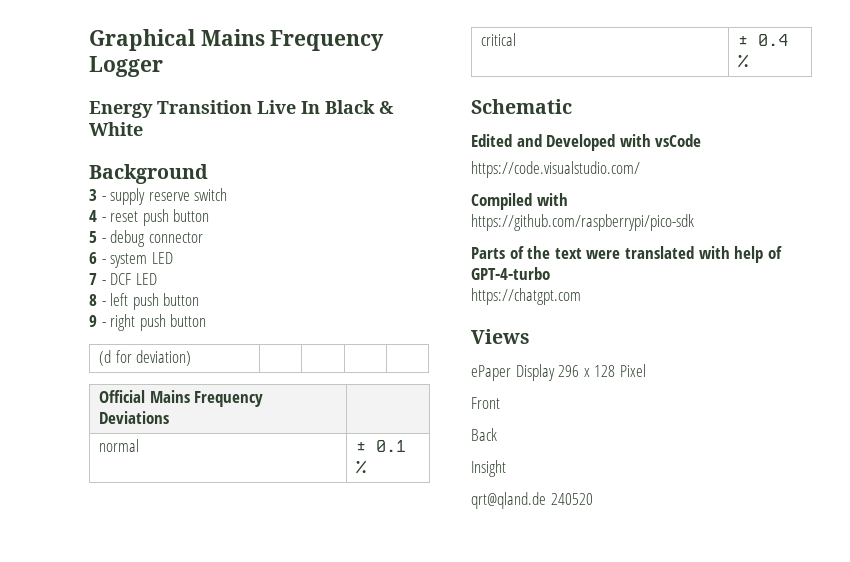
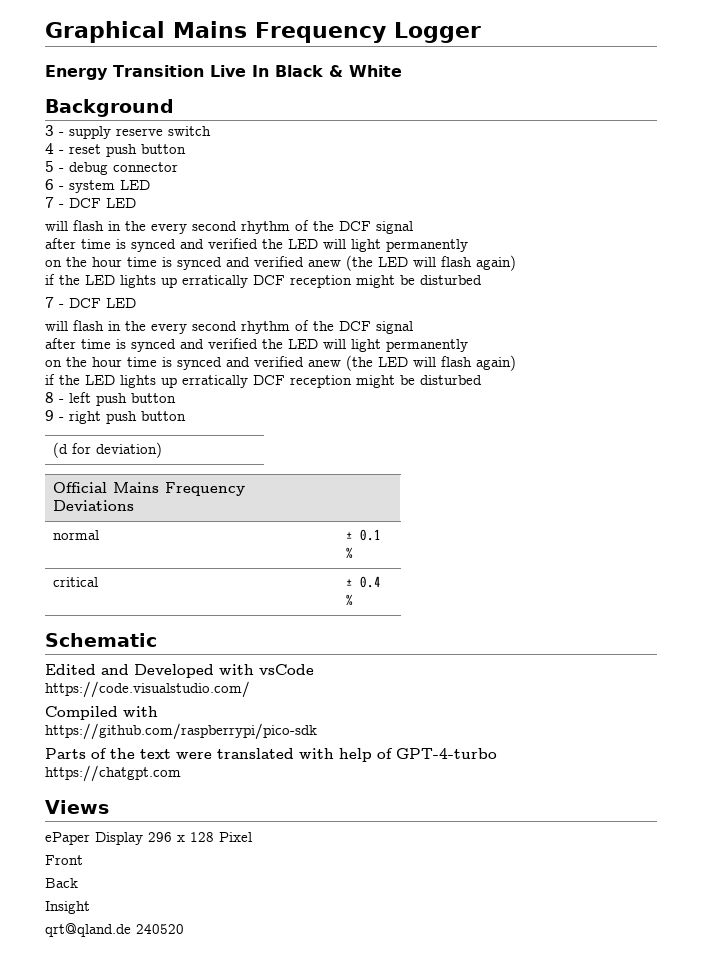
  6 - system LED
  7 - DCF LED
+ will flash in the every second rhythm of the DCF signal
+ after time is synced and verified the LED will light permanently
+ on the hour time is synced and verified anew (the LED will flash again)
+ if the LED lights up erratically DCF reception might be disturbed
+ 7 - DCF LED
+ will flash in the every second rhythm of the DCF signal
+ after time is synced and verified the LED will light permanently
+ on the hour time is synced and verified anew (the LED will flash again)
+ if the LED lights up erratically DCF reception might be disturbed

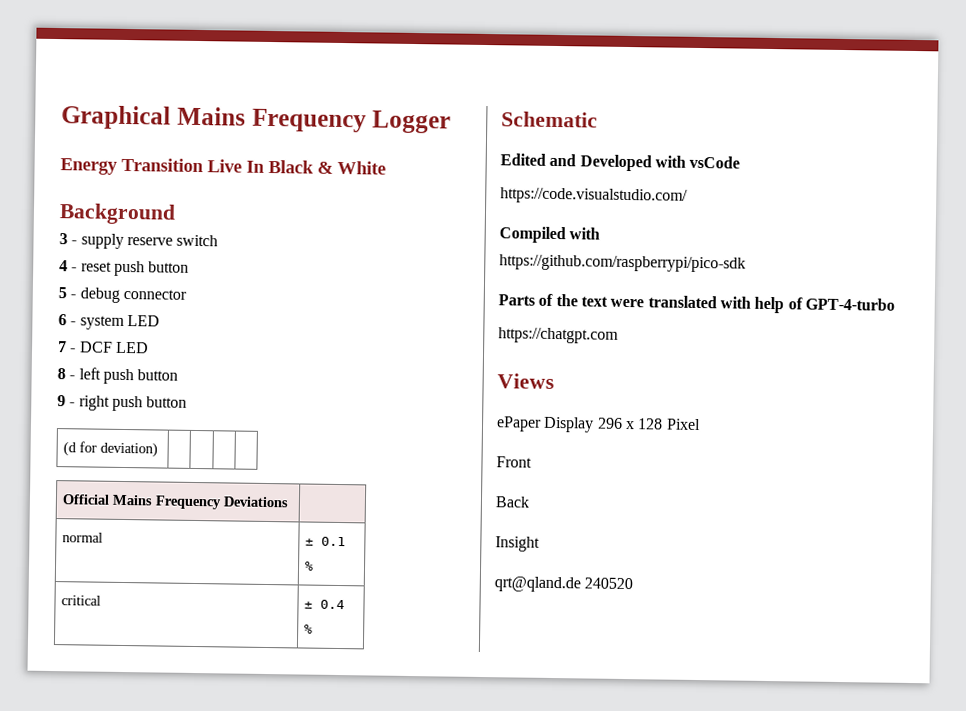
  6 - system LED
  7 - DCF LED
- will flash in the every second rhythm of the DCF signal
- after time is synced and verified the LED will light permanently
- on the hour time is synced and verified anew (the LED will flash again)
- if the LED lights up erratically DCF reception might be disturbed
- 7 - DCF LED
- will flash in the every second rhythm of the DCF signal
- after time is synced and verified the LED will light permanently
- on the hour time is synced and verified anew (the LED will flash again)
- if the LED lights up erratically DCF reception might be disturbed

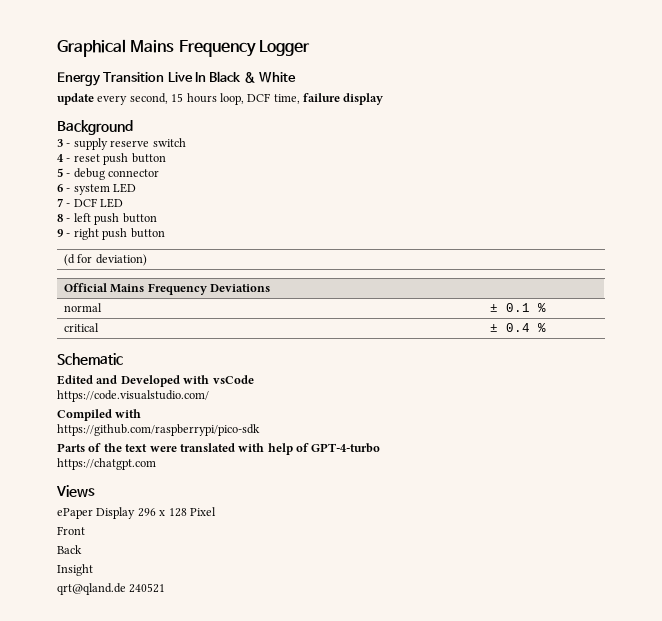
+ update every second, 15 hours loop, DCF time, failure display
- qrt@qland.de 240520
+ qrt@qland.de 240521

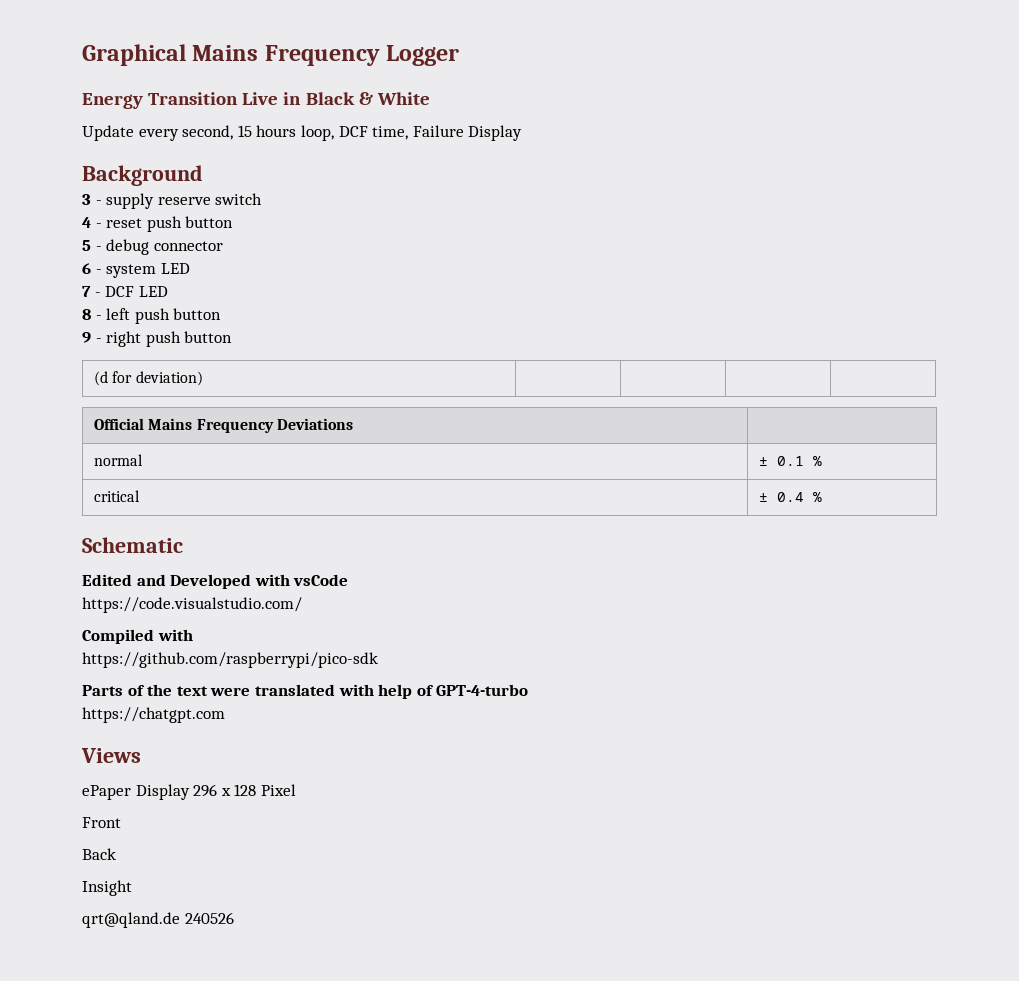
- Energy Transition Live In Black & White
+ Energy Transition Live in Black & White
- update every second, 15 hours loop, DCF time, failure display
+ Update every second, 15 hours loop, DCF time, Failure Display
- qrt@qland.de 240521
+ qrt@qland.de 240526

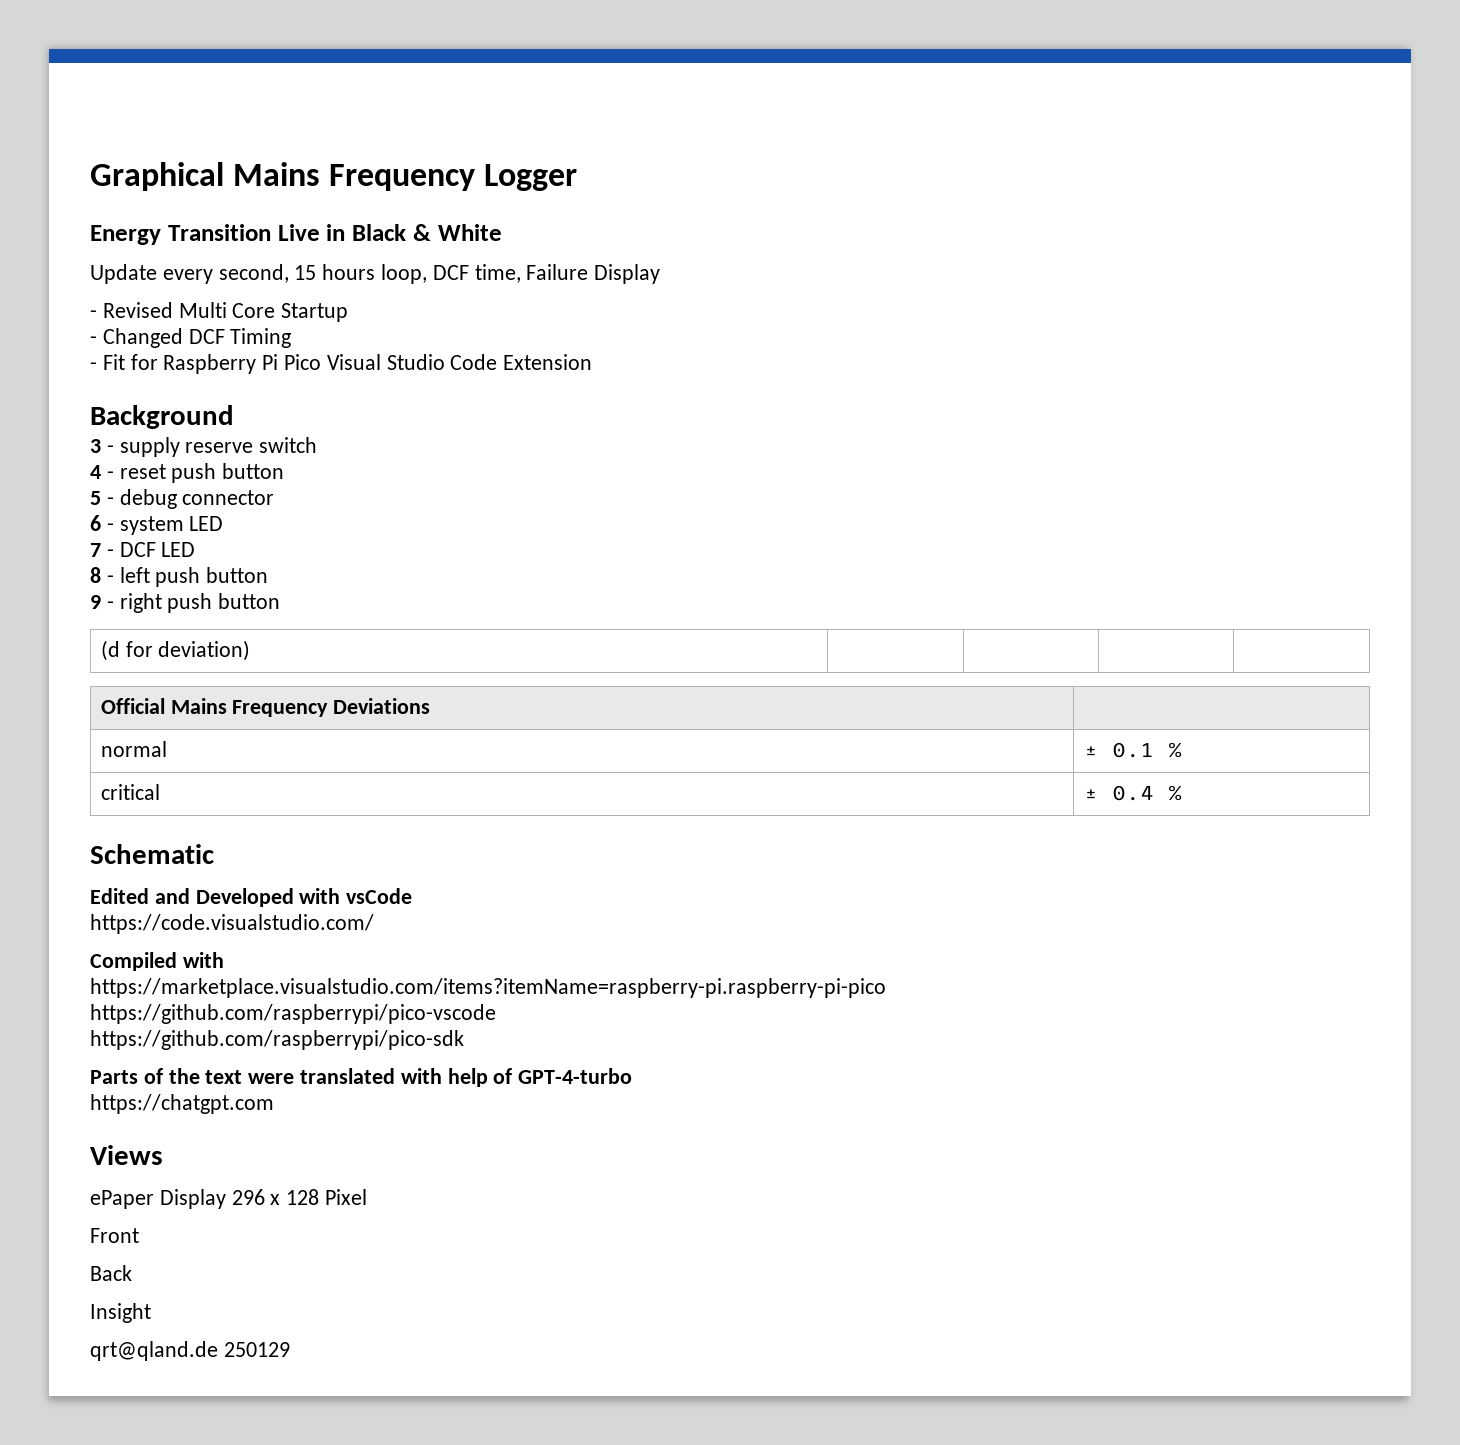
+ - Revised Multi Core Startup
+ - Changed DCF Timing
+ - Fit for Raspberry Pi Pico Visual Studio Code Extension
+ https://marketplace.visualstudio.com/items?itemName=raspberry-pi.raspberry-pi-pico
+ https://github.com/raspberrypi/pico-vscode
- qrt@qland.de 240526
+ qrt@qland.de 250129

